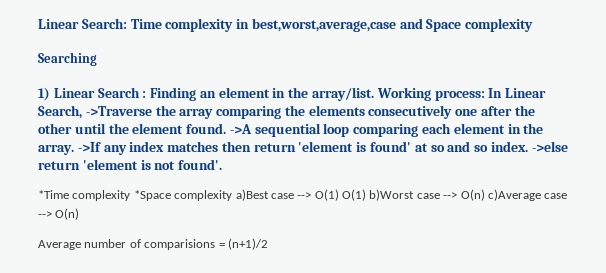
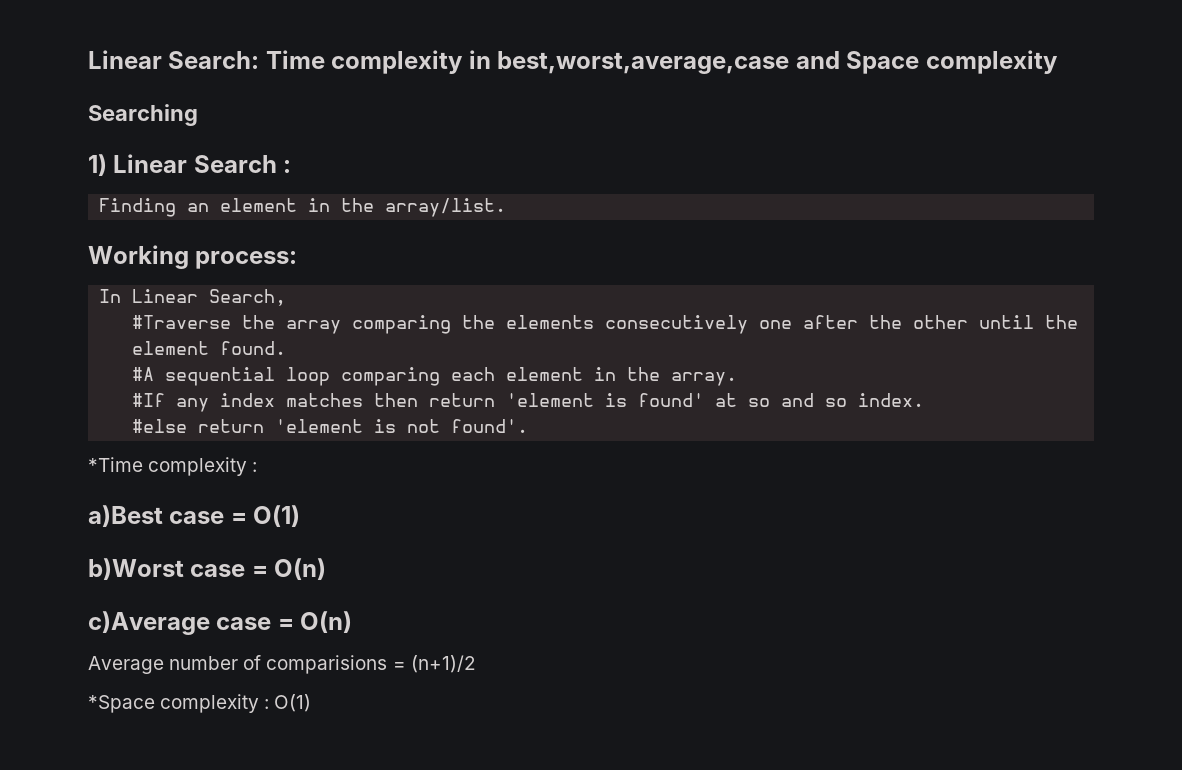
- 1) Linear Search : Finding an element in the array/list. Working process: In Linear Search, ->Traverse the array comparing the elements consecutively one after the other until the element found. ->A sequential loop comparing each element in the array. ->If any index matches then return 'element is found' at so and so index. ->else return 'element is not found'.
+ 1) Linear Search :
+ Finding an element in the array/list.
+ Working process:
+ In Linear Search,
+ #Traverse the array comparing the elements consecutively one after the other until the element found.
+ #A sequential loop comparing each element in the array.
+ #If any index matches then return 'element is found' at so and so index.
+ #else return 'element is not found'.
- *Time complexity *Space complexity a)Best case --> O(1) O(1) b)Worst case --> O(n) c)Average case --> O(n)
+ *Time complexity :
+ a)Best case = O(1)
+ b)Worst case = O(n)
+ c)Average case = O(n)
+ *Space complexity : O(1)

